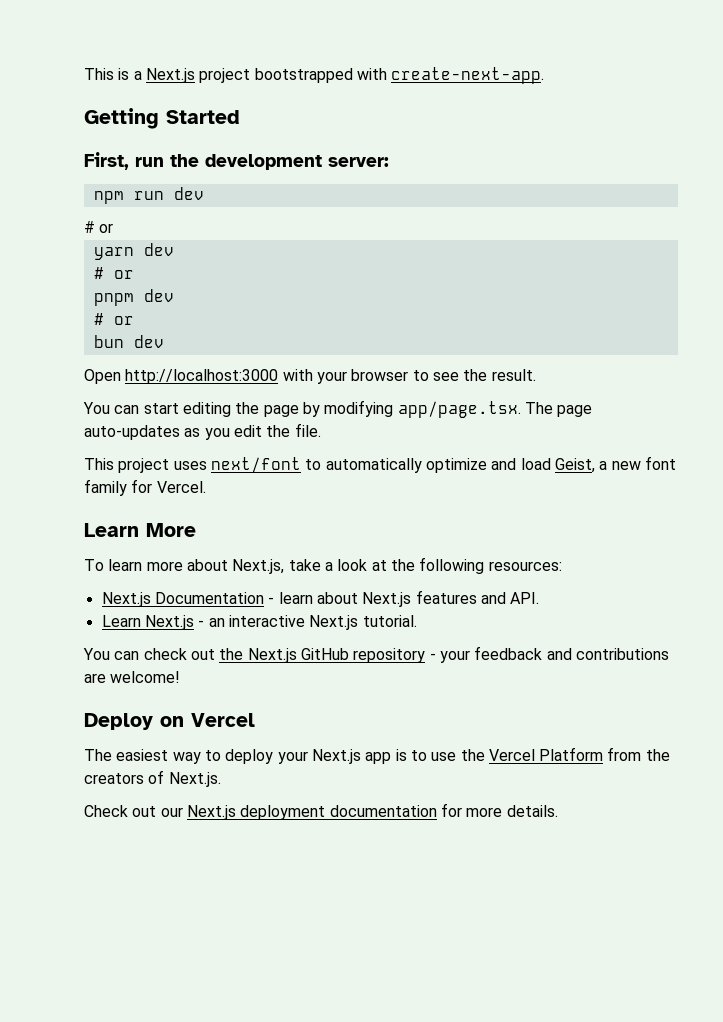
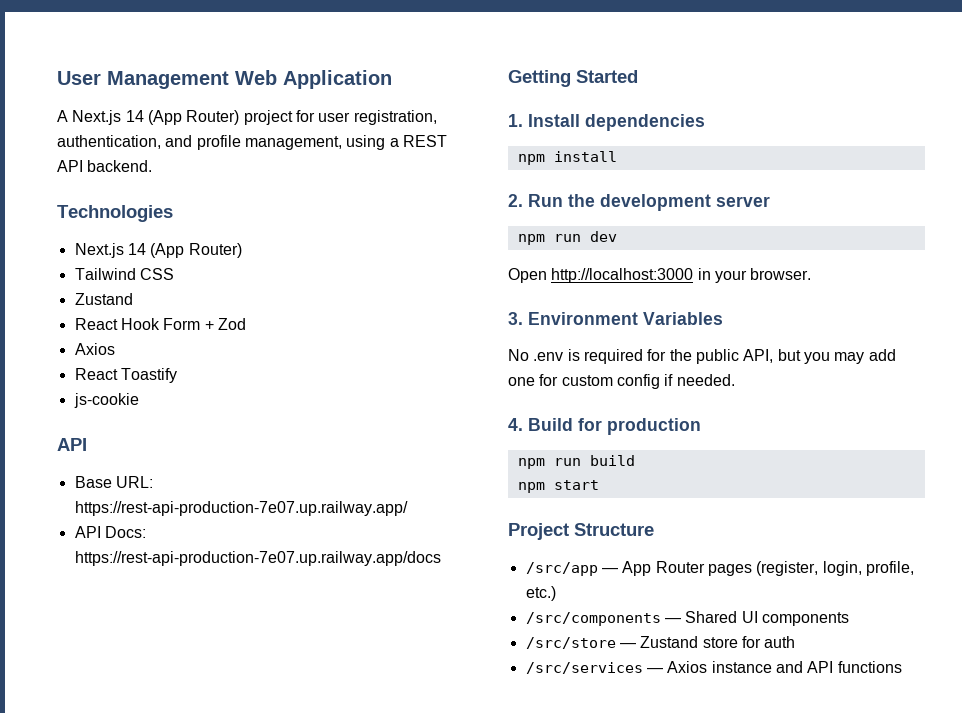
- This is a Next.js project bootstrapped with create-next-app.
+ User Management Web Application
+ A Next.js 14 (App Router) project for user registration, authentication, and profile management, using a REST API backend.
+ Technologies
+ Next.js 14 (App Router)
+ Tailwind CSS
+ Zustand
+ React Hook Form + Zod
+ Axios
+ React Toastify
+ js-cookie
+ API
+ Base URL: https://rest-api-production-7e07.up.railway.app/
+ API Docs: https://rest-api-production-7e07.up.railway.app/docs
  Getting Started
- First, run the development server:
+ 1. Install dependencies
+ npm install
+ 2. Run the development server
  npm run dev
- # or
- yarn dev
- # or
- pnpm dev
- # or
- bun dev
- Open http://localhost:3000 with your browser to see the result.
- You can start editing the page by modifying app/page.tsx. The page auto-updates as you edit the file.
- This project uses next/font to automatically optimize and load Geist, a new font family for Vercel.
- Learn More
- To learn more about Next.js, take a look at the following resources:
- Next.js Documentation - learn about Next.js features and API.
- Learn Next.js - an interactive Next.js tutorial.
- You can check out the Next.js GitHub repository - your feedback and contributions are welcome!
- Deploy on Vercel
- The easiest way to deploy your Next.js app is to use the Vercel Platform from the creators of Next.js.
- Check out our Next.js deployment documentation for more details.
+ Open http://localhost:3000 in your browser.
+ 3. Environment Variables
+ No .env is required for the public API, but you may add one for custom config if needed.
+ 4. Build for production
+ npm run build
+ npm start
+ Project Structure
+ /src/app — App Router pages (register, login, profile, etc.)
+ /src/components — Shared UI components
+ /src/store — Zustand store for auth
+ /src/services — Axios instance and API functions

